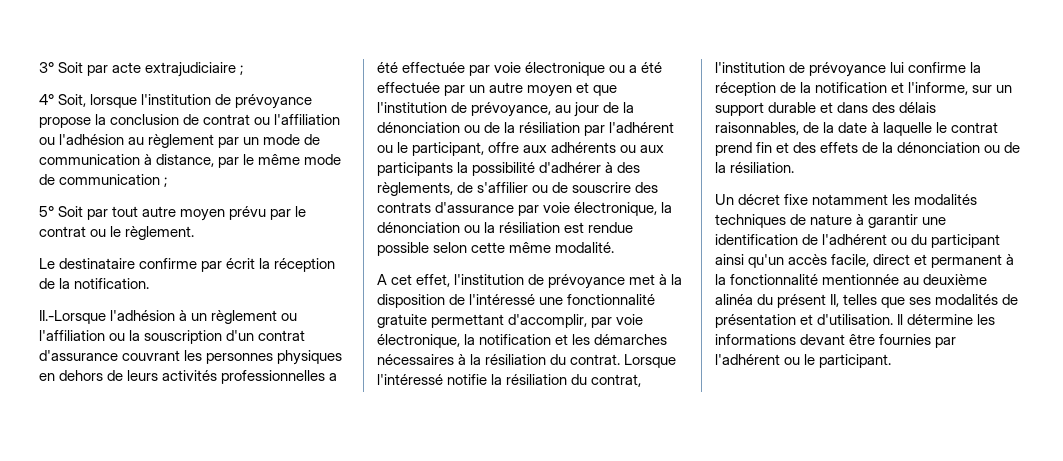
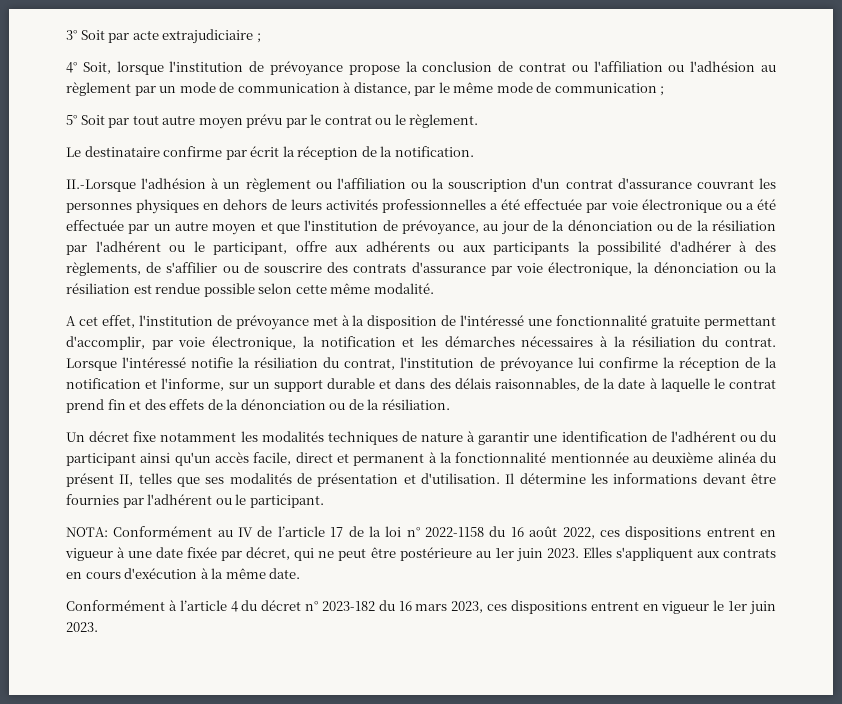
+ NOTA: Conformément au IV de l’article 17 de la loi n° 2022-1158 du 16 août 2022, ces dispositions entrent en vigueur à une date fixée par décret, qui ne peut être postérieure au 1er juin 2023. Elles s'appliquent aux contrats en cours d'exécution à la même date.
+ Conformément à l’article 4 du décret n° 2023-182 du 16 mars 2023, ces dispositions entrent en vigueur le 1er juin 2023.

